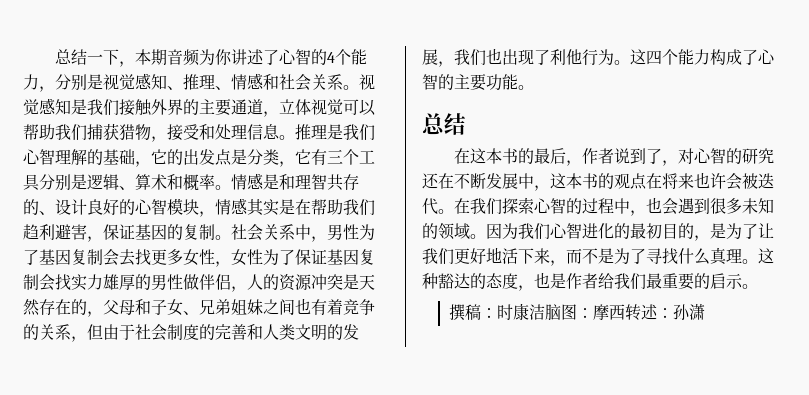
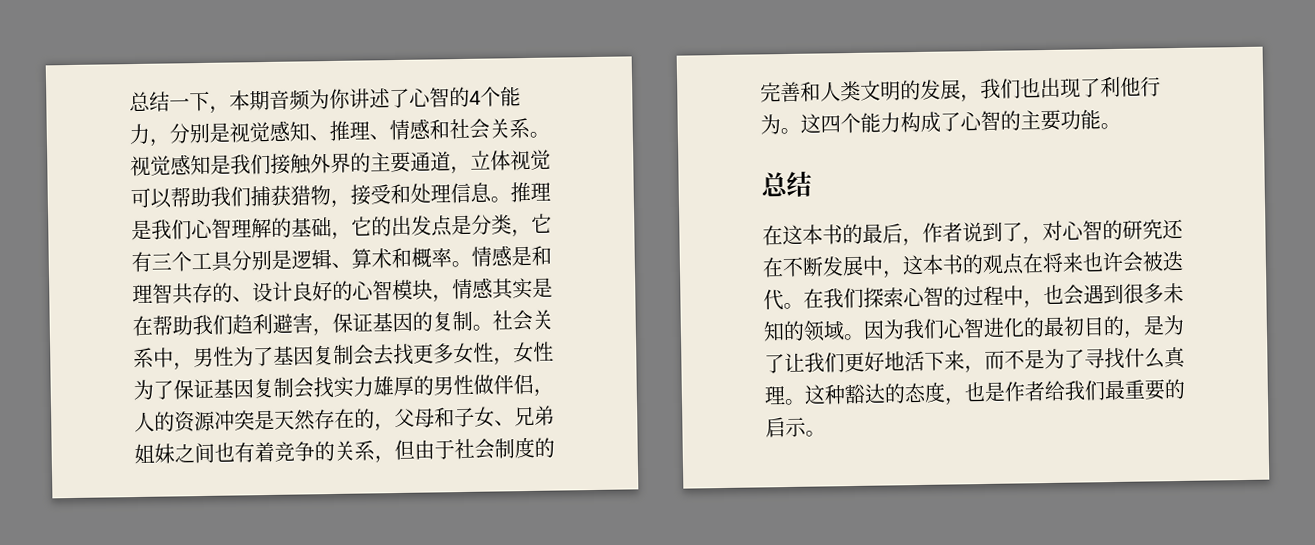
- 撰稿：时康洁脑图：摩西转述：孙潇

